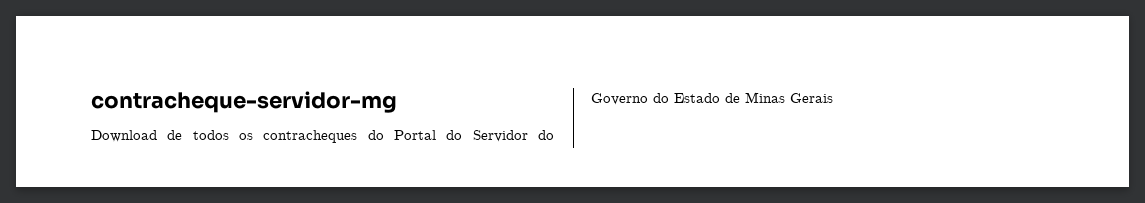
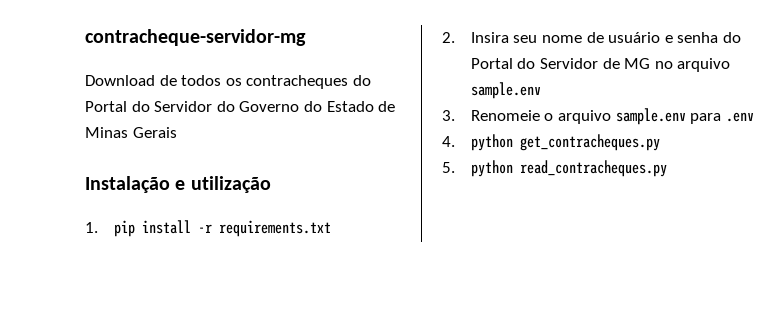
+ Instalação e utilização
+ 1. pip install -r requirements.txt
+ 2. Insira seu nome de usuário e senha do Portal do Servidor de MG no arquivo sample.env
+ 3. Renomeie o arquivo sample.env para .env
+ 4. python get_contracheques.py
+ 5. python read_contracheques.py

